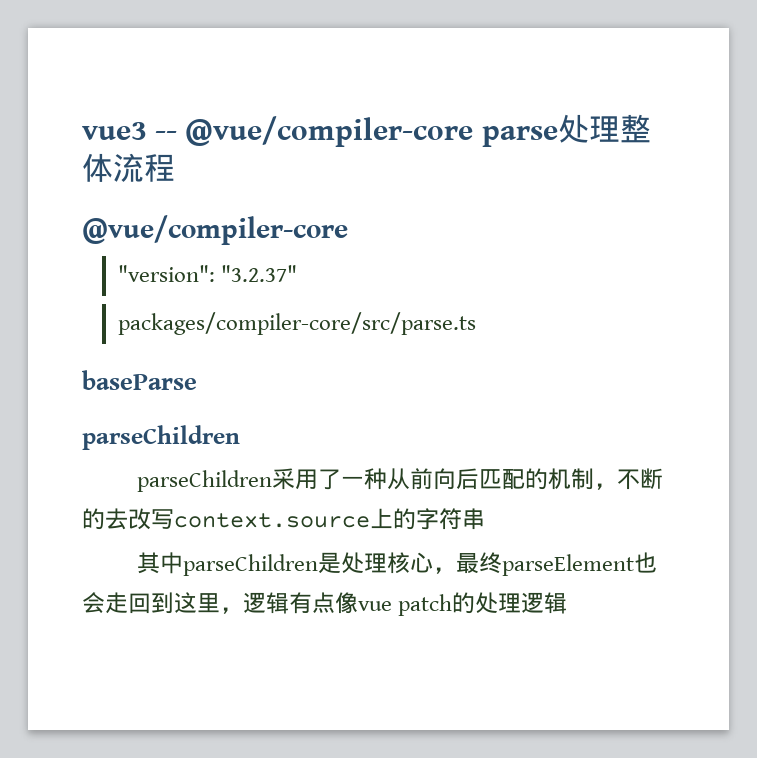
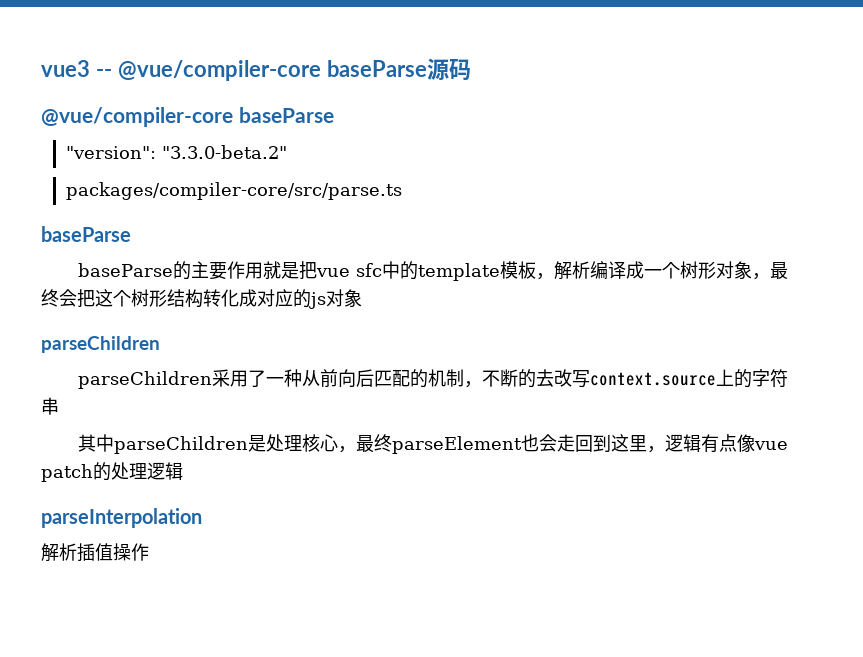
- vue3 -- @vue/compiler-core parse处理整体流程
- @vue/compiler-core
+ vue3 -- @vue/compiler-core baseParse源码
+ @vue/compiler-core baseParse
- "version": "3.2.37"
+ "version": "3.3.0-beta.2"
+ baseParse的主要作用就是把vue sfc中的template模板，解析编译成一个树形对象，最终会把这个树形结构转化成对应的js对象
+ parseInterpolation
+ 解析插值操作

